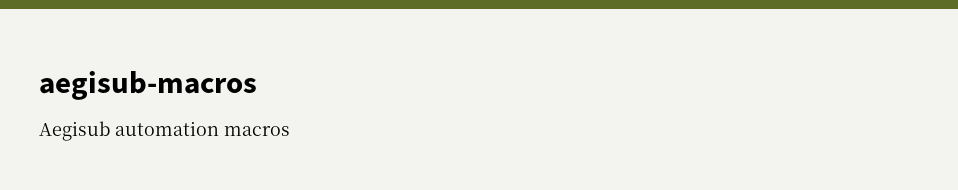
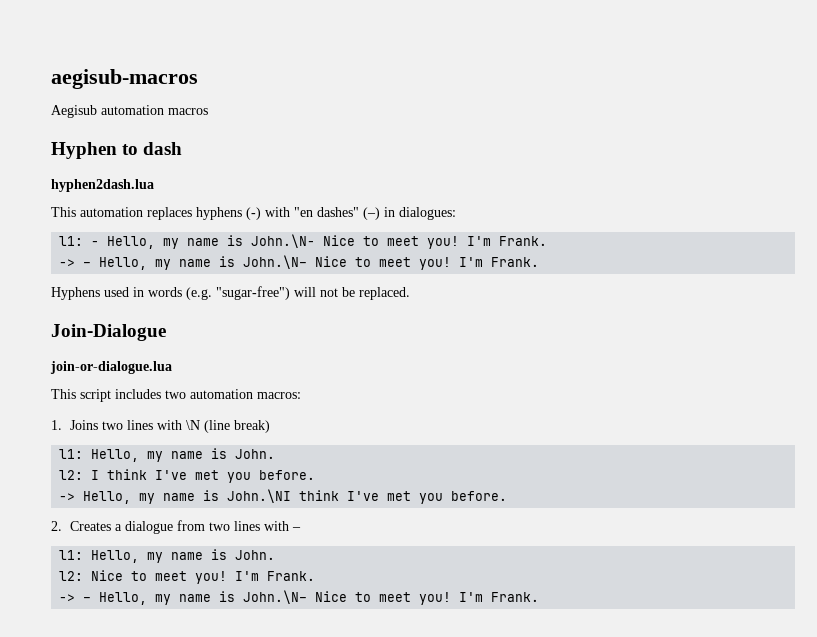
+ Hyphen to dash
+ hyphen2dash.lua
+ This automation replaces hyphens (-) with "en dashes" (–) in dialogues:
+ l1: - Hello, my name is John.\N- Nice to meet you! I'm Frank.
+ -> – Hello, my name is John.\N– Nice to meet you! I'm Frank.
+ Hyphens used in words (e.g. "sugar-free") will not be replaced.
+ Join-Dialogue
+ join-or-dialogue.lua
+ This script includes two automation macros:
+ 1. Joins two lines with \N (line break)
+ l1: Hello, my name is John.
+ l2: I think I've met you before.
+ -> Hello, my name is John.\NI think I've met you before.
+ 2. Creates a dialogue from two lines with –
+ l1: Hello, my name is John.
+ l2: Nice to meet you! I'm Frank.
+ -> – Hello, my name is John.\N– Nice to meet you! I'm Frank.

